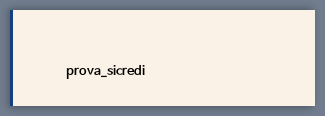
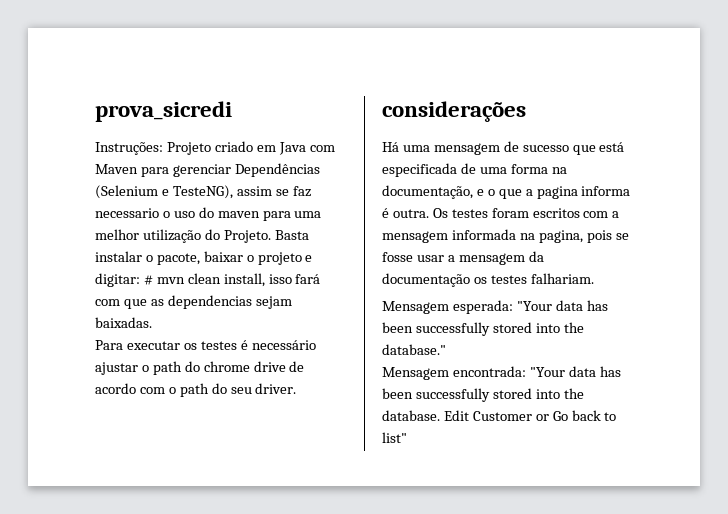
+ Instruções: Projeto criado em Java com Maven para gerenciar Dependências (Selenium e TesteNG), assim se faz necessario o uso do maven para uma melhor utilização do Projeto. Basta instalar o pacote, baixar o projeto e digitar: # mvn clean install, isso fará com que as dependencias sejam baixadas.
+ Para executar os testes é necessário ajustar o path do chrome drive de acordo com o path do seu driver.
+ considerações
+ Há uma mensagem de sucesso que está especificada de uma forma na documentação, e o que a pagina informa é outra. Os testes foram escritos com a mensagem informada na pagina, pois se fosse usar a mensagem da documentação os testes falhariam.
+ Mensagem esperada: "Your data has been successfully stored into the database."
+ Mensagem encontrada: "Your data has been successfully stored into the database. Edit Customer or Go back to list"

